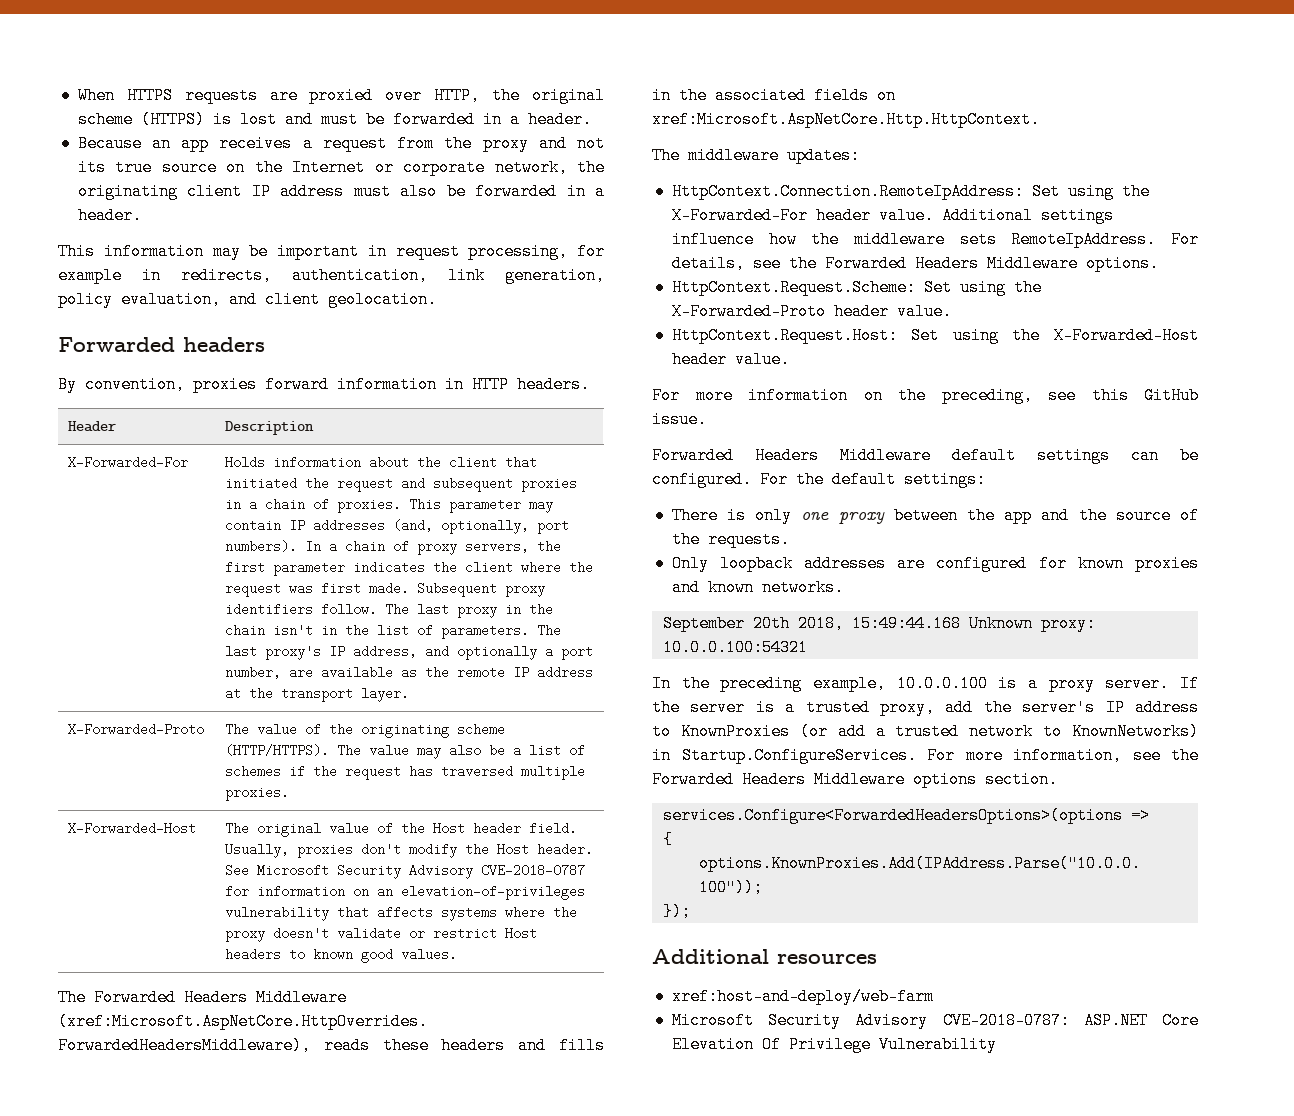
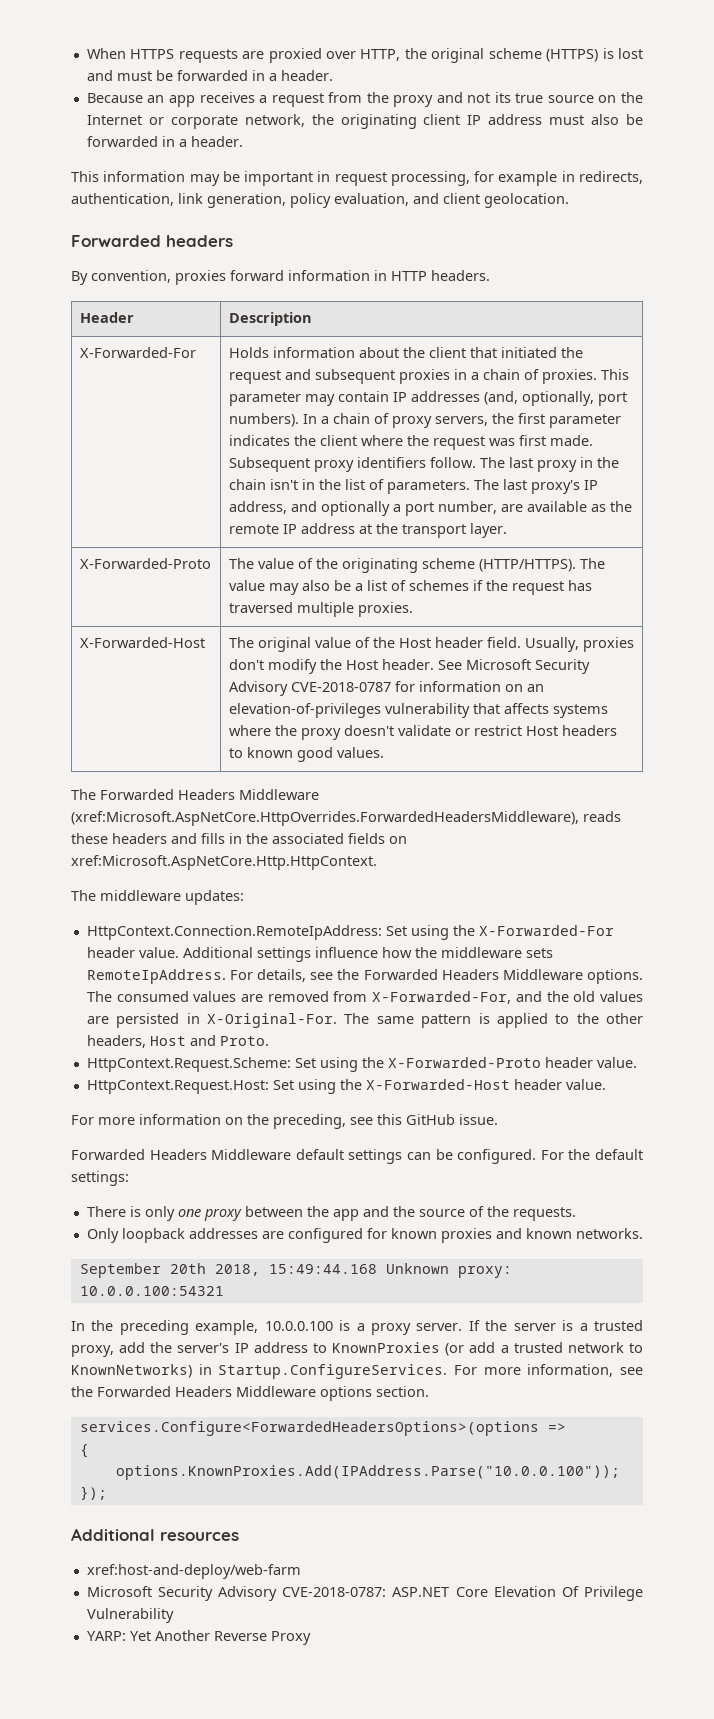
+ The consumed values are removed from X-Forwarded-For, and the old values are persisted in X-Original-For. The same pattern is applied to the other headers, Host and Proto.
+ YARP: Yet Another Reverse Proxy

